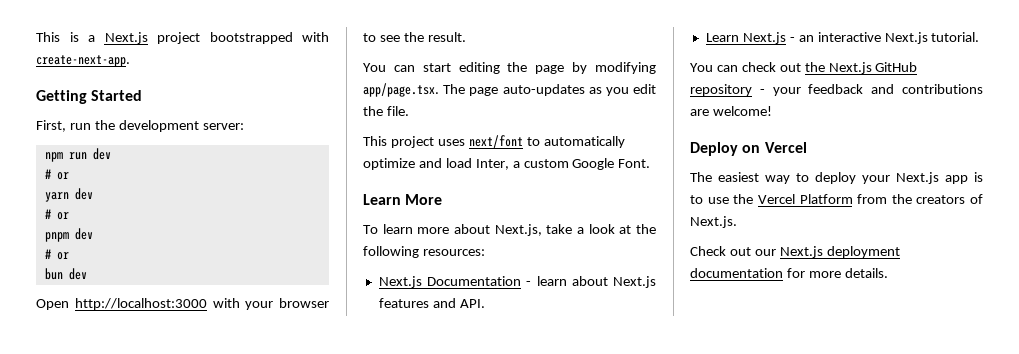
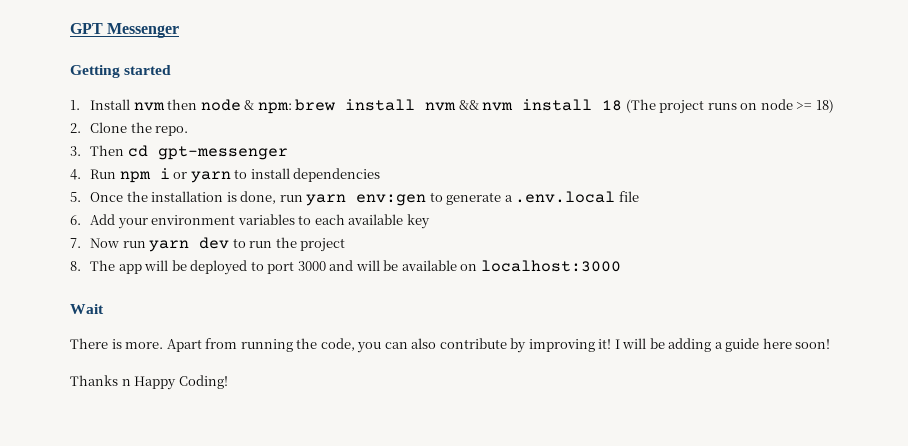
- This is a Next.js project bootstrapped with create-next-app.
- Getting Started
- First, run the development server:
- npm run dev
- # or
- yarn dev
- # or
- pnpm dev
- # or
- bun dev
- Open http://localhost:3000 with your browser to see the result.
- You can start editing the page by modifying app/page.tsx. The page auto-updates as you edit the file.
- This project uses next/font to automatically optimize and load Inter, a custom Google Font.
- Learn More
- To learn more about Next.js, take a look at the following resources:
- Next.js Documentation - learn about Next.js features and API.
- Learn Next.js - an interactive Next.js tutorial.
- You can check out the Next.js GitHub repository - your feedback and contributions are welcome!
- Deploy on Vercel
- The easiest way to deploy your Next.js app is to use the Vercel Platform from the creators of Next.js.
- Check out our Next.js deployment documentation for more details.
+ GPT Messenger
+ Getting started
+ 1. Install nvm then node & npm: brew install nvm && nvm install 18 (The project runs on node >= 18)
+ 2. Clone the repo.
+ 3. Then cd gpt-messenger
+ 4. Run npm i or yarn to install dependencies
+ 5. Once the installation is done, run yarn env:gen to generate a .env.local file
+ 6. Add your environment variables to each available key
+ 7. Now run yarn dev to run the project
+ 8. The app will be deployed to port 3000 and will be available on localhost:3000
+ Wait
+ There is more. Apart from running the code, you can also contribute by improving it! I will be adding a guide here soon!
+ Thanks n Happy Coding!

